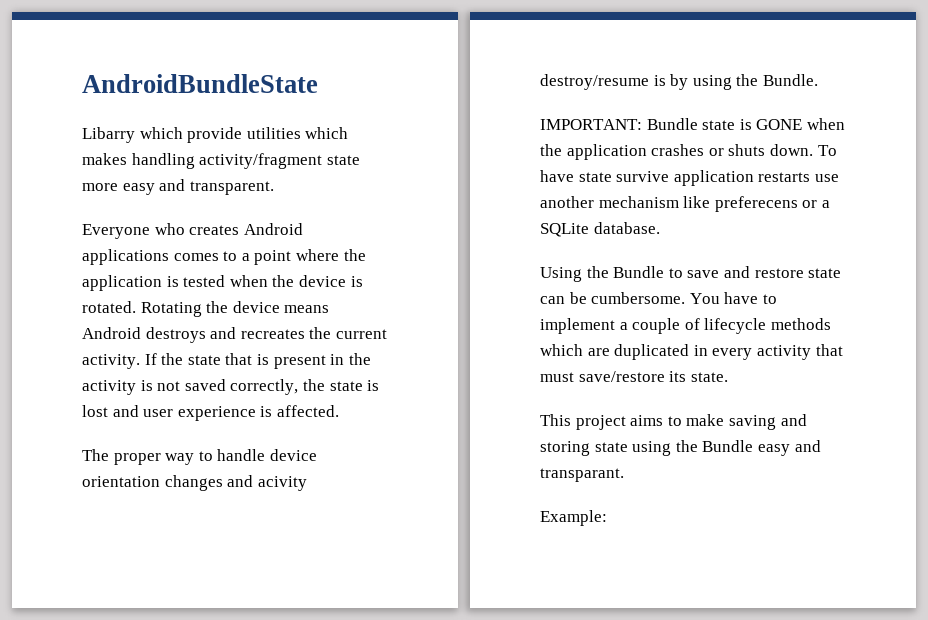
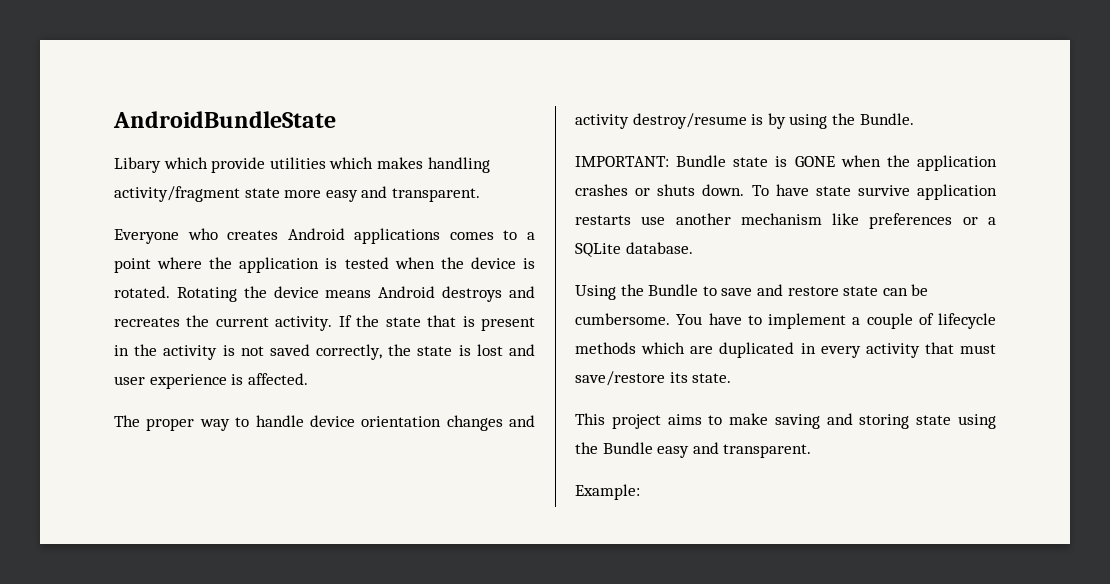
- Libarry which provide utilities which makes handling activity/fragment state more easy and transparent.
+ Libary which provide utilities which makes handling activity/fragment state more easy and transparent.
- The proper way to handle device orientation changes and acivity destroy/resume is by using the Bundle.
+ The proper way to handle device orientation changes and activity destroy/resume is by using the Bundle.
- To have state survive application restarts use another mechanism like preferecens or a SQLite database.
+ To have state survive application restarts use another mechanism like preferences or a SQLite database.
- This project aims to make saving and storing state using the Bundle easy and transparant.
+ This project aims to make saving and storing state using the Bundle easy and transparent.

